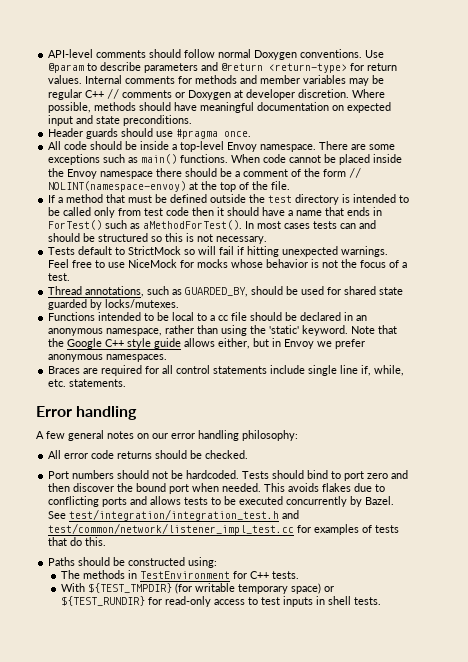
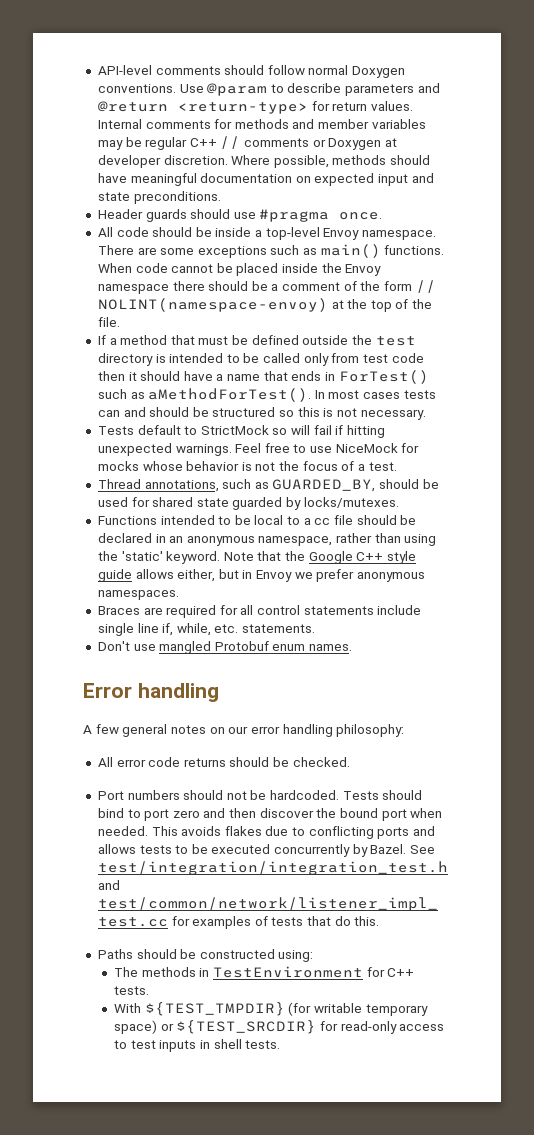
+ Don't use mangled Protobuf enum names.
- With ${TEST_TMPDIR} (for writable temporary space) or ${TEST_RUNDIR} for read-only access to test inputs in shell tests.
+ With ${TEST_TMPDIR} (for writable temporary space) or ${TEST_SRCDIR} for read-only access to test inputs in shell tests.

